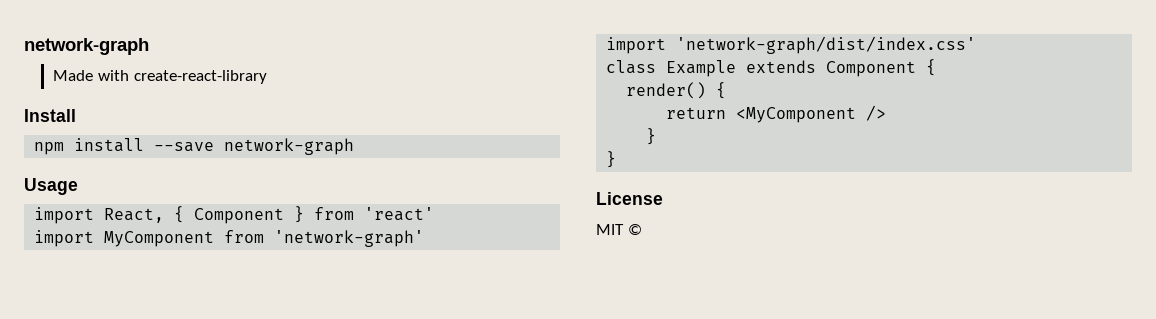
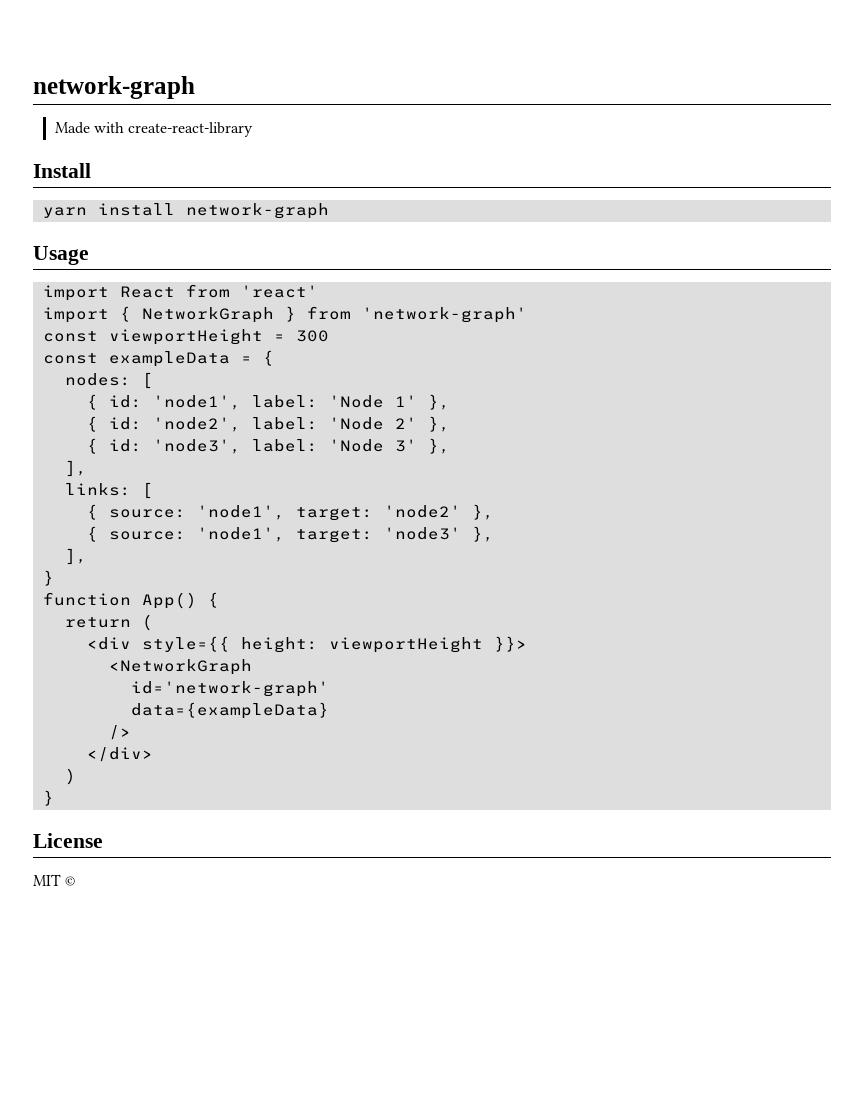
- npm install --save network-graph
+ yarn install network-graph
- import React, { Component } from 'react'
+ import React from 'react'
- import MyComponent from 'network-graph'
+ import { NetworkGraph } from 'network-graph'
- import 'network-graph/dist/index.css'
- class Example extends Component {
- render() {
- return <MyComponent />
+ const viewportHeight = 300
+ const exampleData = {
+ nodes: [
+ { id: 'node1', label: 'Node 1' },
+ { id: 'node2', label: 'Node 2' },
+ { id: 'node3', label: 'Node 3' },
+ ],
+ links: [
+ { source: 'node1', target: 'node2' },
+ { source: 'node1', target: 'node3' },
+ ],
  }
+ function App() {
+ return (
+ <div style={{ height: viewportHeight }}>
+ <NetworkGraph
+ id='network-graph'
+ data={exampleData}
+ />
+ </div>
+ )

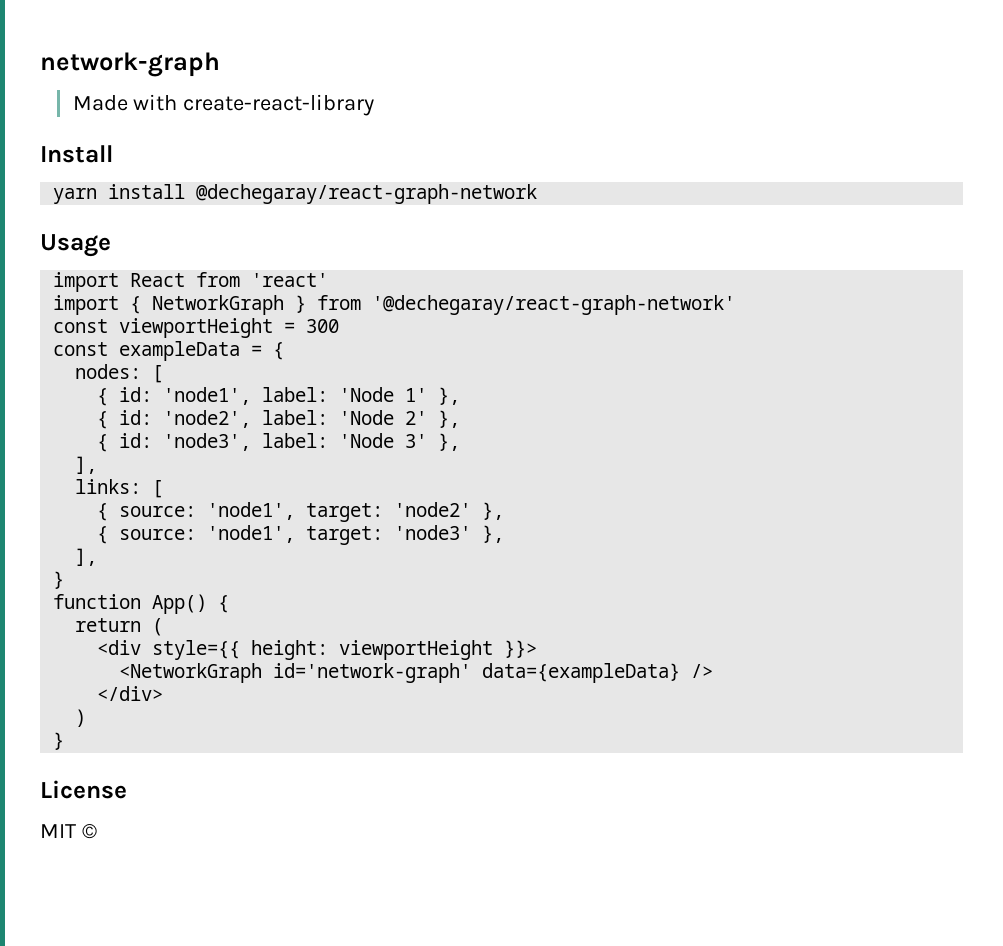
- yarn install network-graph
+ yarn install @dechegaray/react-graph-network
- import { NetworkGraph } from 'network-graph'
+ import { NetworkGraph } from '@dechegaray/react-graph-network'
- <NetworkGraph
- id='network-graph'
- data={exampleData}
- />
+ <NetworkGraph id='network-graph' data={exampleData} />

